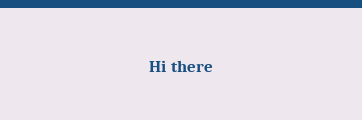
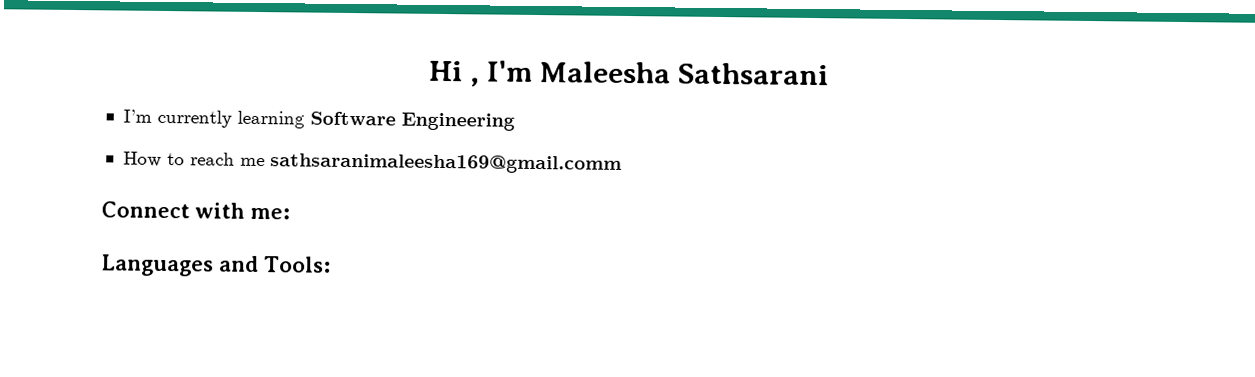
- Hi there
+ Hi , I'm Maleesha Sathsarani
+ I’m currently learning Software Engineering
+ How to reach me sathsaranimaleesha169@gmail.comm
+ Connect with me:
+ Languages and Tools:

